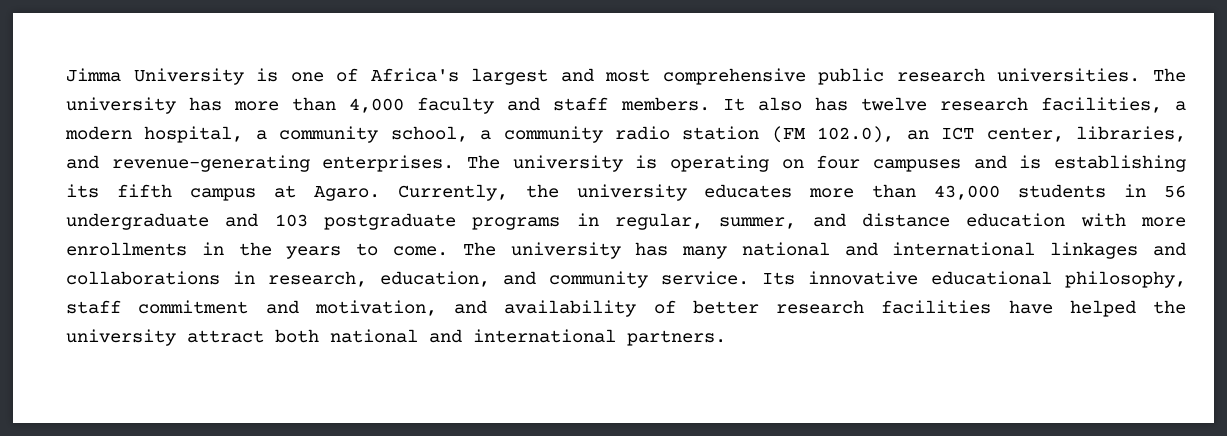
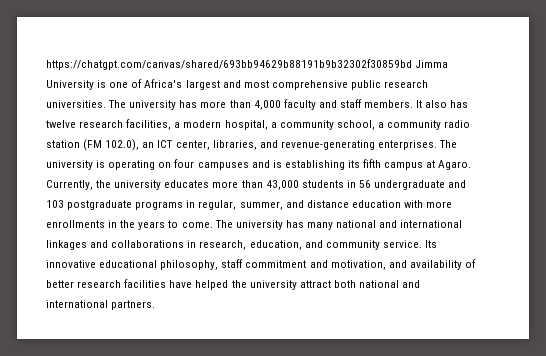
- Jimma University is one of Africa's largest and most comprehensive public research universities.
+ https://chatgpt.com/canvas/shared/693bb94629b88191b9b32302f30859bd Jimma University is one of Africa's largest and most comprehensive public research universities.

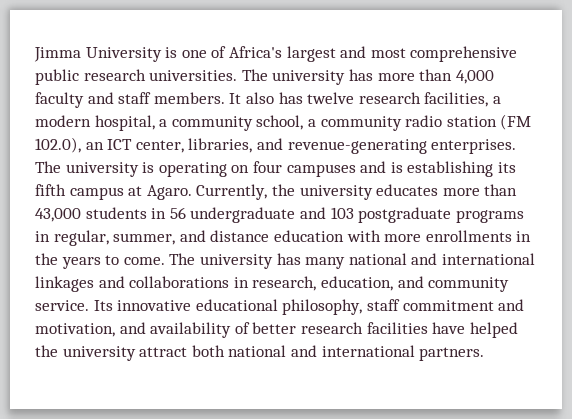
- https://chatgpt.com/canvas/shared/693bb94629b88191b9b32302f30859bd Jimma University is one of Africa's largest and most comprehensive public research universities.
+ Jimma University is one of Africa's largest and most comprehensive public research universities.

